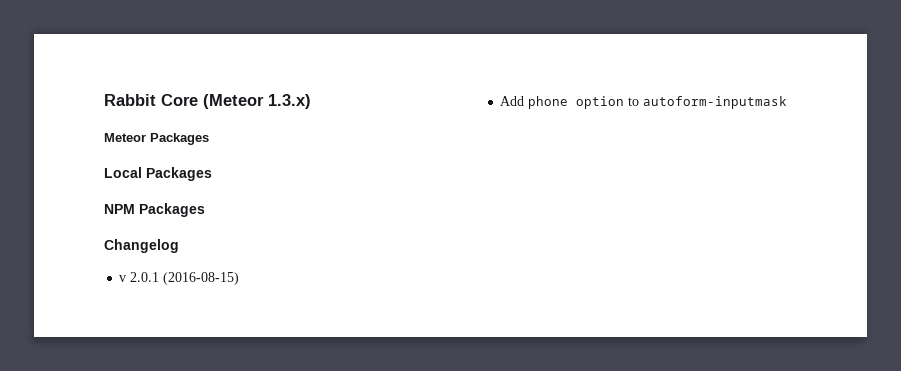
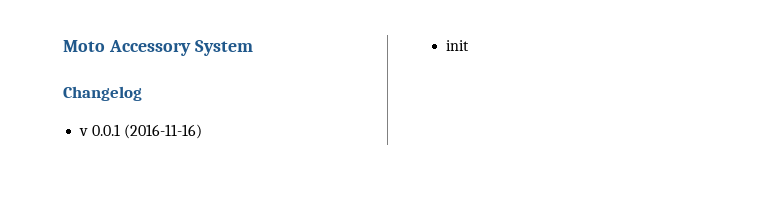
- Rabbit Core (Meteor 1.3.x)
- Meteor Packages
- Local Packages
- NPM Packages
+ Moto Accessory System
  Changelog
- v 2.0.1 (2016-08-15)
- Add phone option to autoform-inputmask
+ v 0.0.1 (2016-11-16)
+ init

